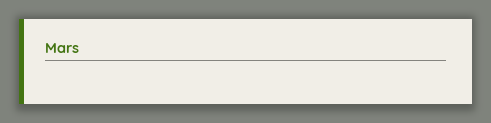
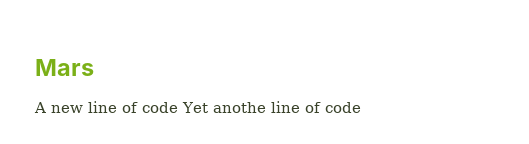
+ A new line of code Yet anothe line of code

